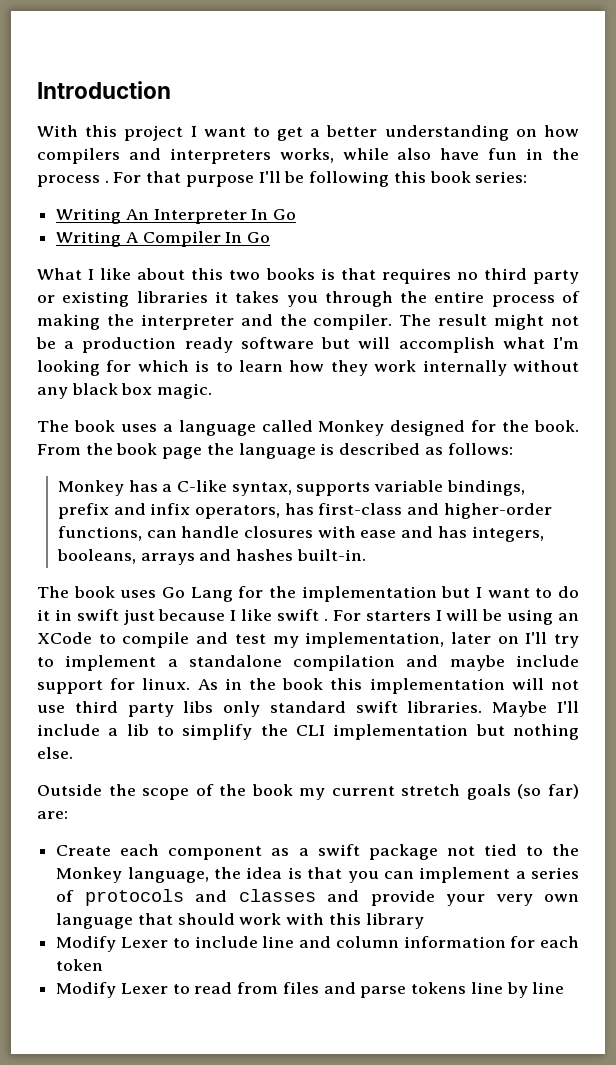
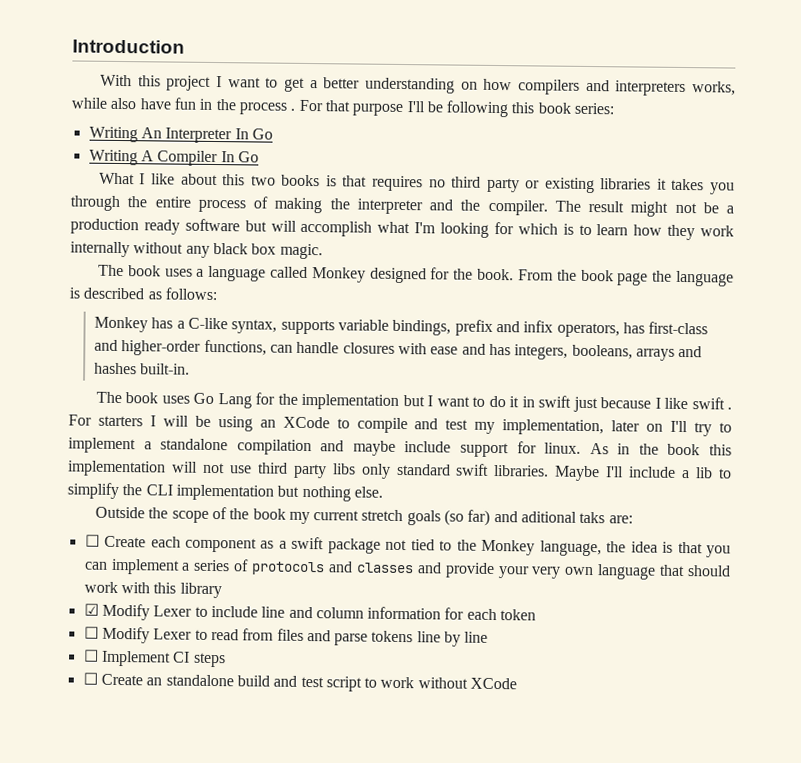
- Outside the scope of the book my current stretch goals (so far) are:
+ Outside the scope of the book my current stretch goals (so far) and aditional taks are:
- Create each component as a swift package not tied to the Monkey language, the idea is that you can implement a series of protocols and classes and provide your very own language that should work with this library
+ ☐ Create each component as a swift package not tied to the Monkey language, the idea is that you can implement a series of protocols and classes and provide your very own language that should work with this library
- Modify Lexer to include line and column information for each token
+ ☑ Modify Lexer to include line and column information for each token
- Modify Lexer to read from files and parse tokens line by line
+ ☐ Modify Lexer to read from files and parse tokens line by line
+ ☐ Implement CI steps
+ ☐ Create an standalone build and test script to work without XCode

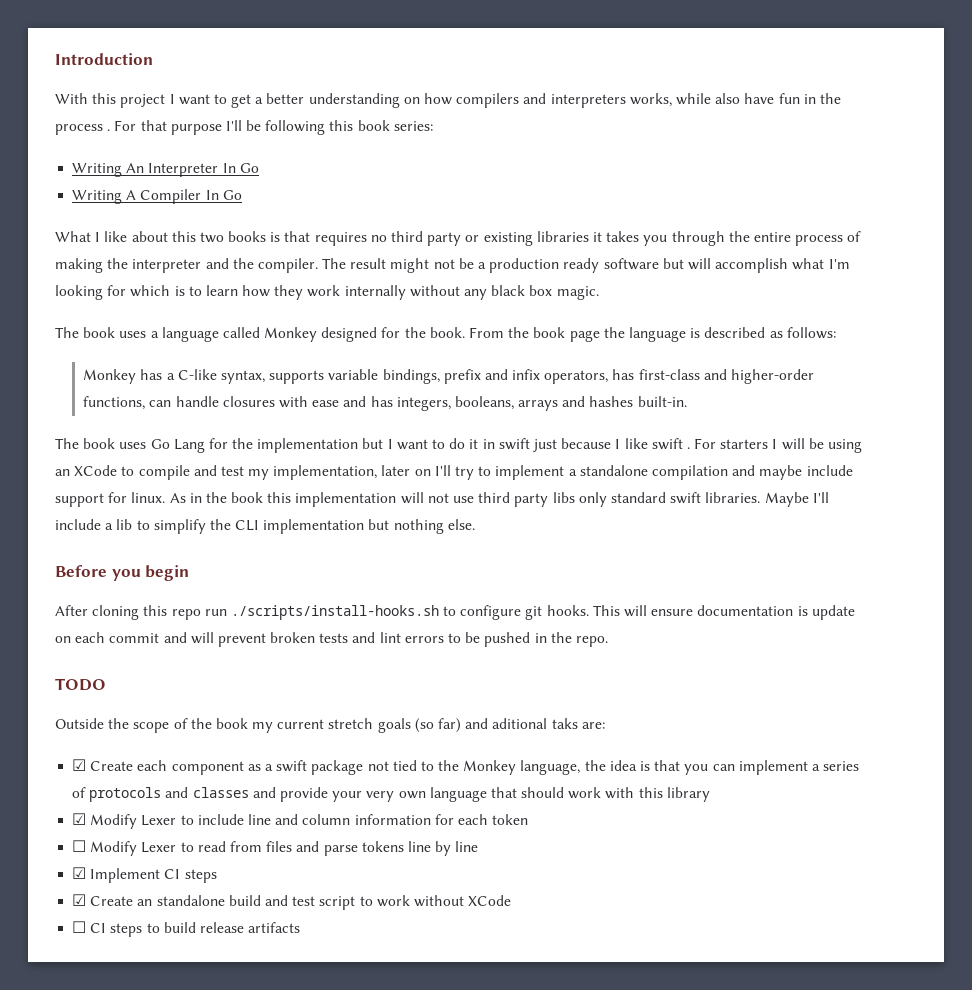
+ Before you begin
+ After cloning this repo run ./scripts/install-hooks.sh to configure git hooks. This will ensure documentation is update on each commit and will prevent broken tests and lint errors to be pushed in the repo.
+ TODO
- ☐ Create each component as a swift package not tied to the Monkey language, the idea is that you can implement a series of protocols and classes and provide your very own language that should work with this library
+ ☑ Create each component as a swift package not tied to the Monkey language, the idea is that you can implement a series of protocols and classes and provide your very own language that should work with this library
- ☐ Implement CI steps
+ ☑ Implement CI steps
- ☐ Create an standalone build and test script to work without XCode
+ ☑ Create an standalone build and test script to work without XCode
+ ☐ CI steps to build release artifacts

